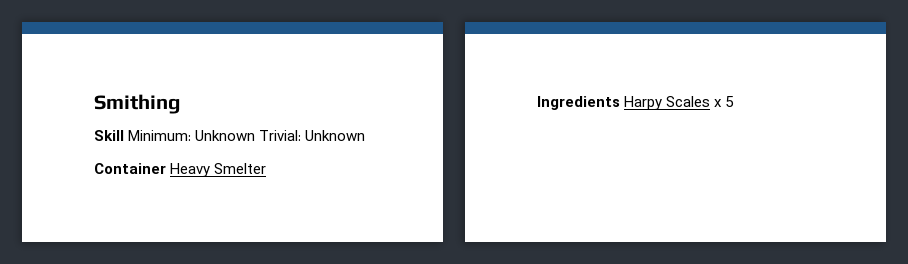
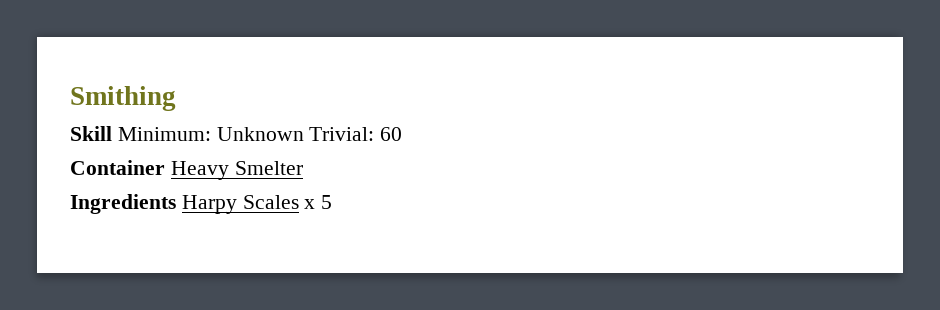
- Skill Minimum: Unknown Trivial: Unknown
+ Skill Minimum: Unknown Trivial: 60

